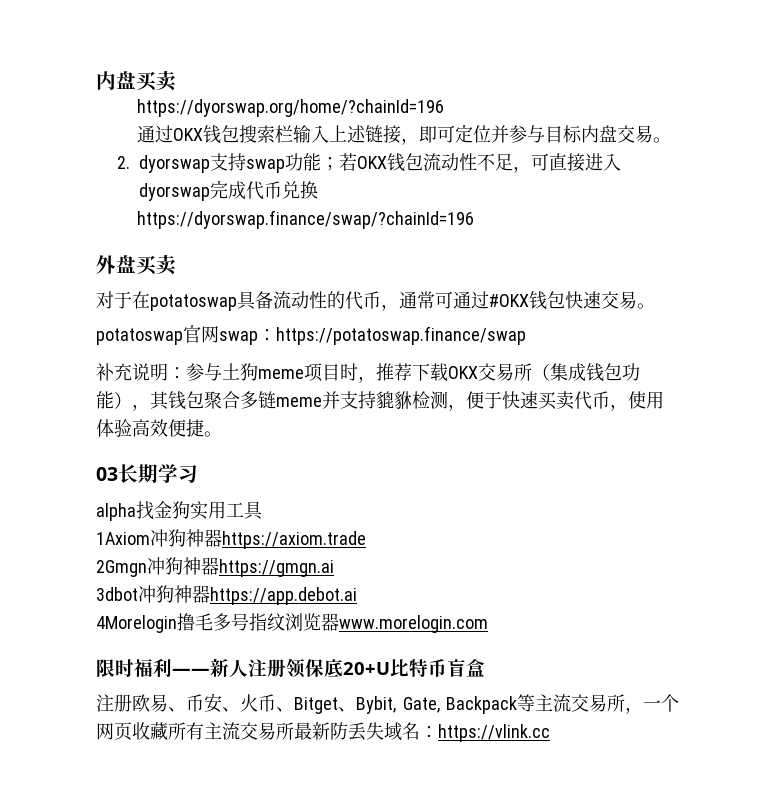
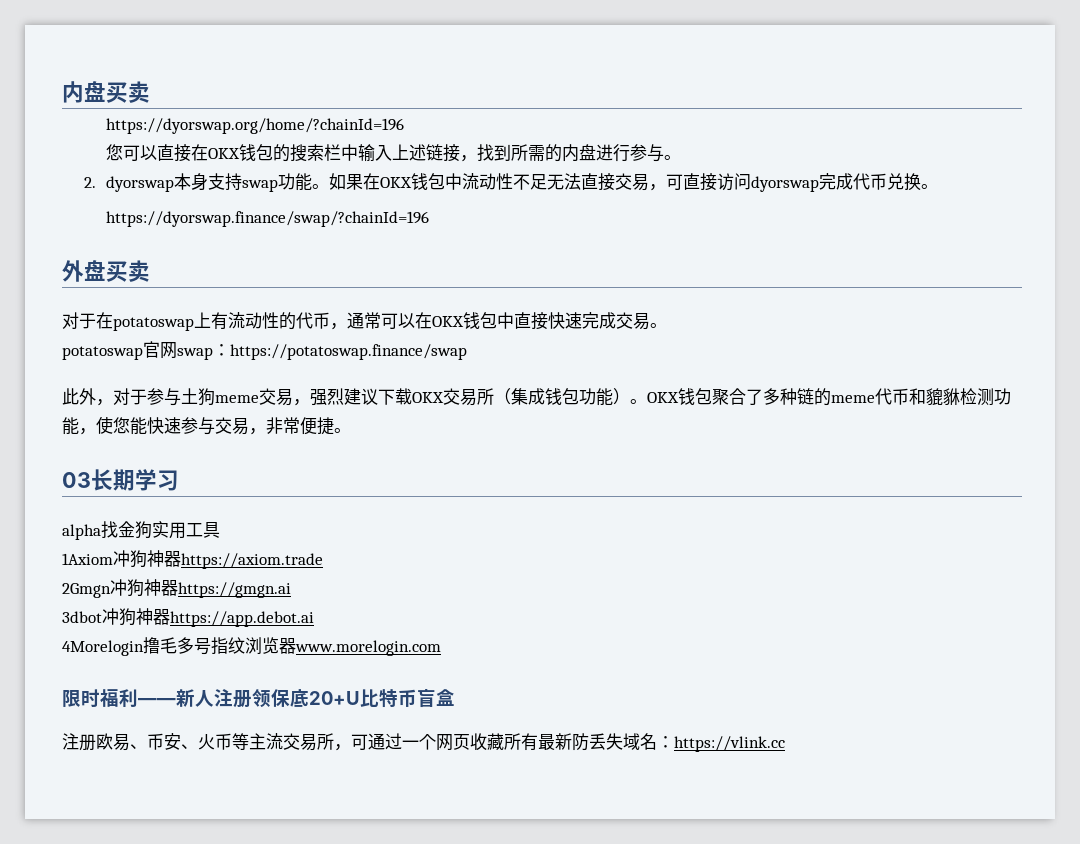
- 通过OKX钱包搜索栏输入上述链接，即可定位并参与目标内盘交易。
+ 您可以直接在OKX钱包的搜索栏中输入上述链接，找到所需的内盘进行参与。
- 2. dyorswap支持swap功能；若OKX钱包流动性不足，可直接进入dyorswap完成代币兑换
+ 2. dyorswap本身支持swap功能。如果在OKX钱包中流动性不足无法直接交易，可直接访问dyorswap完成代币兑换。
- 对于在potatoswap具备流动性的代币，通常可通过#OKX钱包快速交易。
+ 对于在potatoswap上有流动性的代币，通常可以在OKX钱包中直接快速完成交易。
- 补充说明：参与土狗meme项目时，推荐下载OKX交易所（集成钱包功能），其钱包聚合多链meme并支持貔貅检测，便于快速买卖代币，使用体验高效便捷。
+ 此外，对于参与土狗meme交易，强烈建议下载OKX交易所（集成钱包功能）。OKX钱包聚合了多种链的meme代币和貔貅检测功能，使您能快速参与交易，非常便捷。
- 注册欧易、币安、火币、Bitget、Bybit, Gate, Backpack等主流交易所，一个网页收藏所有主流交易所最新防丢失域名：https://vlink.cc
+ 注册欧易、币安、火币等主流交易所，可通过一个网页收藏所有最新防丢失域名：https://vlink.cc

